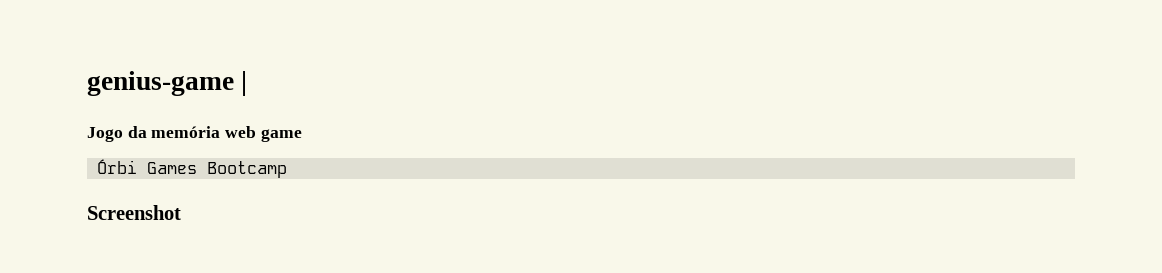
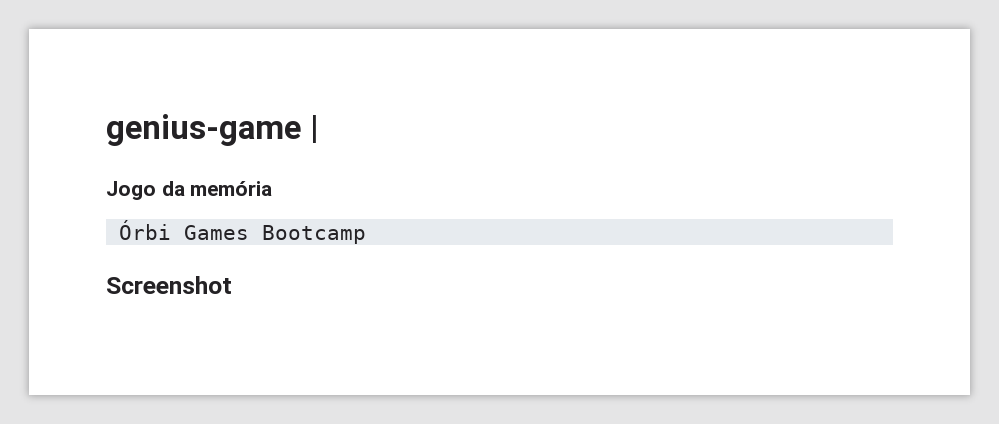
- Jogo da memória web game
+ Jogo da memória

